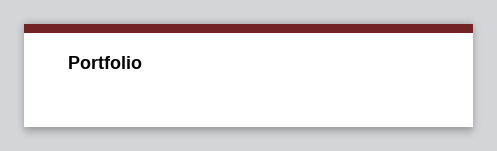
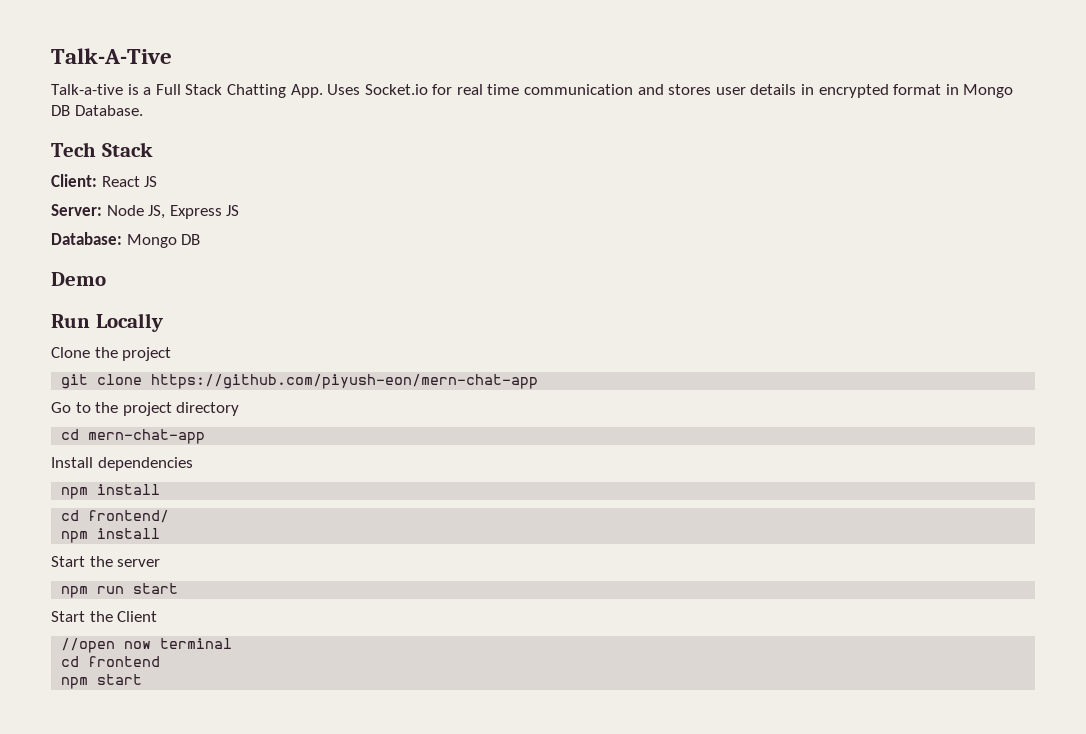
- Portfolio
+ Talk-A-Tive
+ Talk-a-tive is a Full Stack Chatting App. Uses Socket.io for real time communication and stores user details in encrypted format in Mongo DB Database.
+ Tech Stack
+ Client: React JS
+ Server: Node JS, Express JS
+ Database: Mongo DB
+ Demo
+ Run Locally
+ Clone the project
+ git clone https://github.com/piyush-eon/mern-chat-app
+ Go to the project directory
+ cd mern-chat-app
+ Install dependencies
+ npm install
+ cd frontend/
+ npm install
+ Start the server
+ npm run start
+ Start the Client
+ //open now terminal
+ cd frontend
+ npm start

